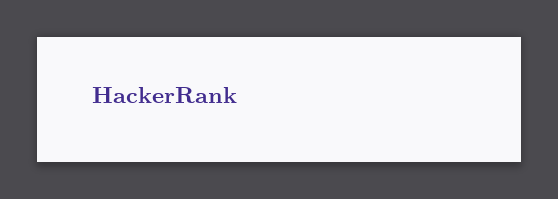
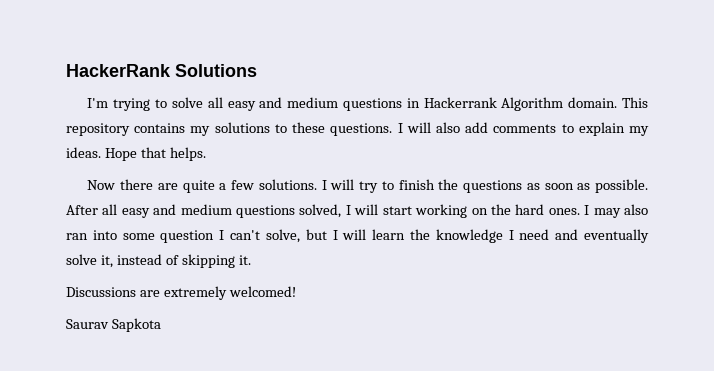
- HackerRank
+ HackerRank Solutions
+ I'm trying to solve all easy and medium questions in Hackerrank Algorithm domain. This repository contains my solutions to these questions. I will also add comments to explain my ideas. Hope that helps.
+ Now there are quite a few solutions. I will try to finish the questions as soon as possible. After all easy and medium questions solved, I will start working on the hard ones. I may also ran into some question I can't solve, but I will learn the knowledge I need and eventually solve it, instead of skipping it.
+ Discussions are extremely welcomed!
+ Saurav Sapkota

